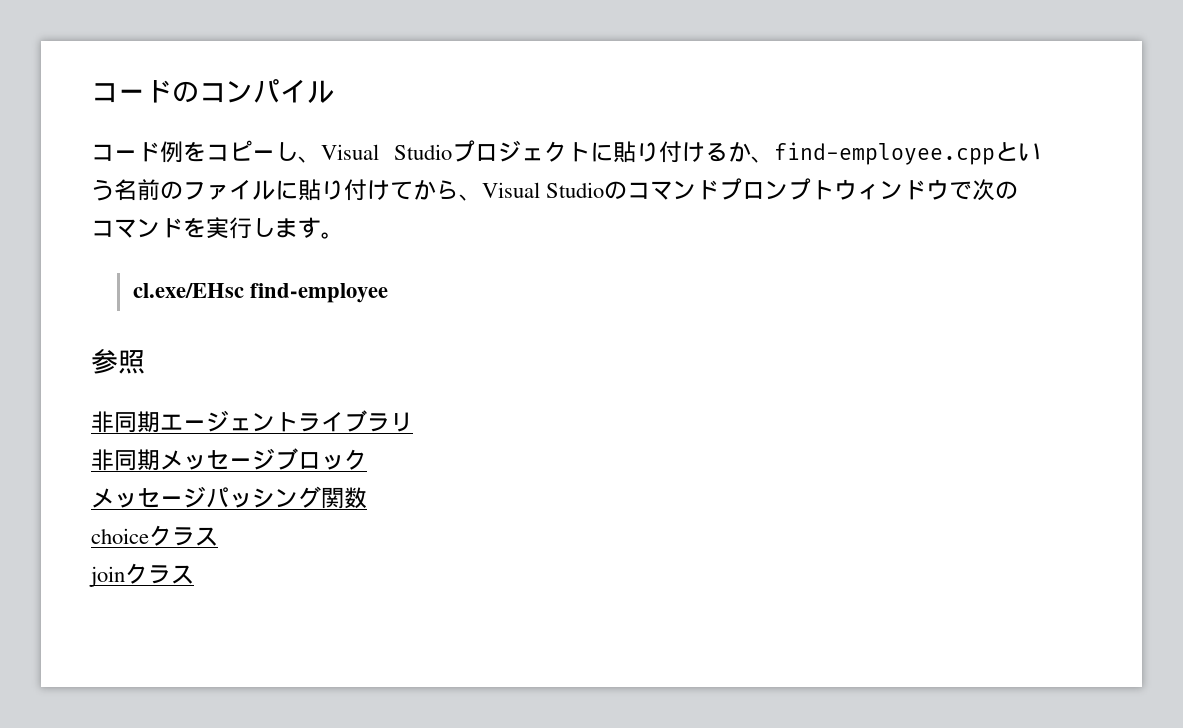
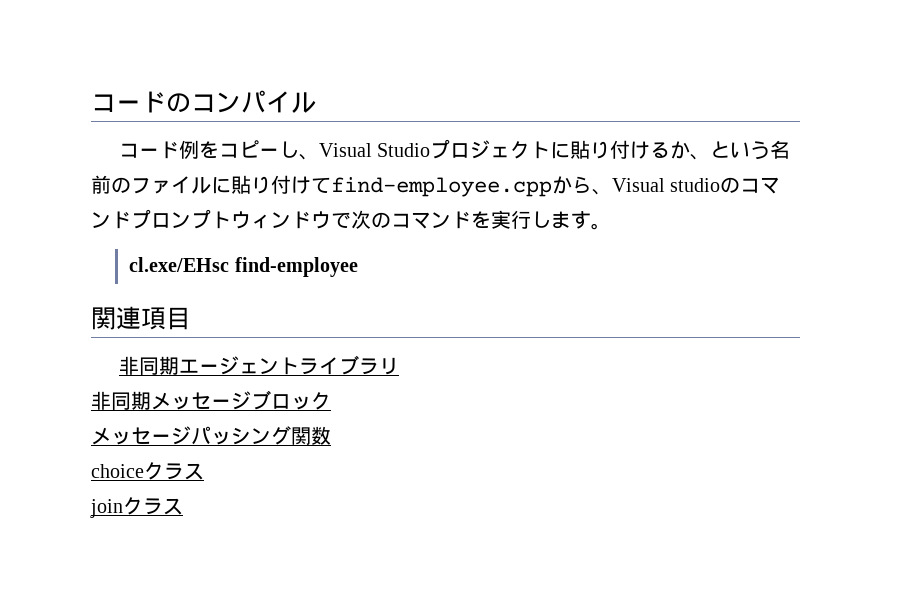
- コード例をコピーし、Visual Studioプロジェクトに貼り付けるか、find-employee.cppという名前のファイルに貼り付けてから、Visual Studioのコマンドプロンプトウィンドウで次のコマンドを実行します。
+ コード例をコピーし、Visual Studioプロジェクトに貼り付けるか、という名前のファイルに貼り付けてfind-employee.cppから、Visual studioのコマンドプロンプトウィンドウで次のコマンドを実行します。
- 参照
+ 関連項目

